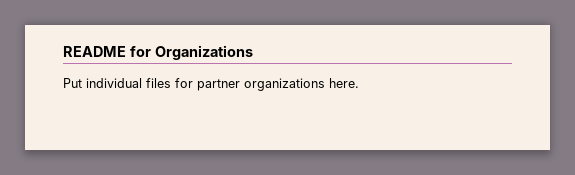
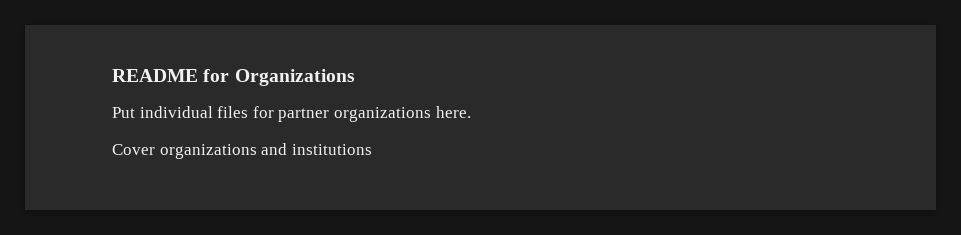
+ Cover organizations and institutions

